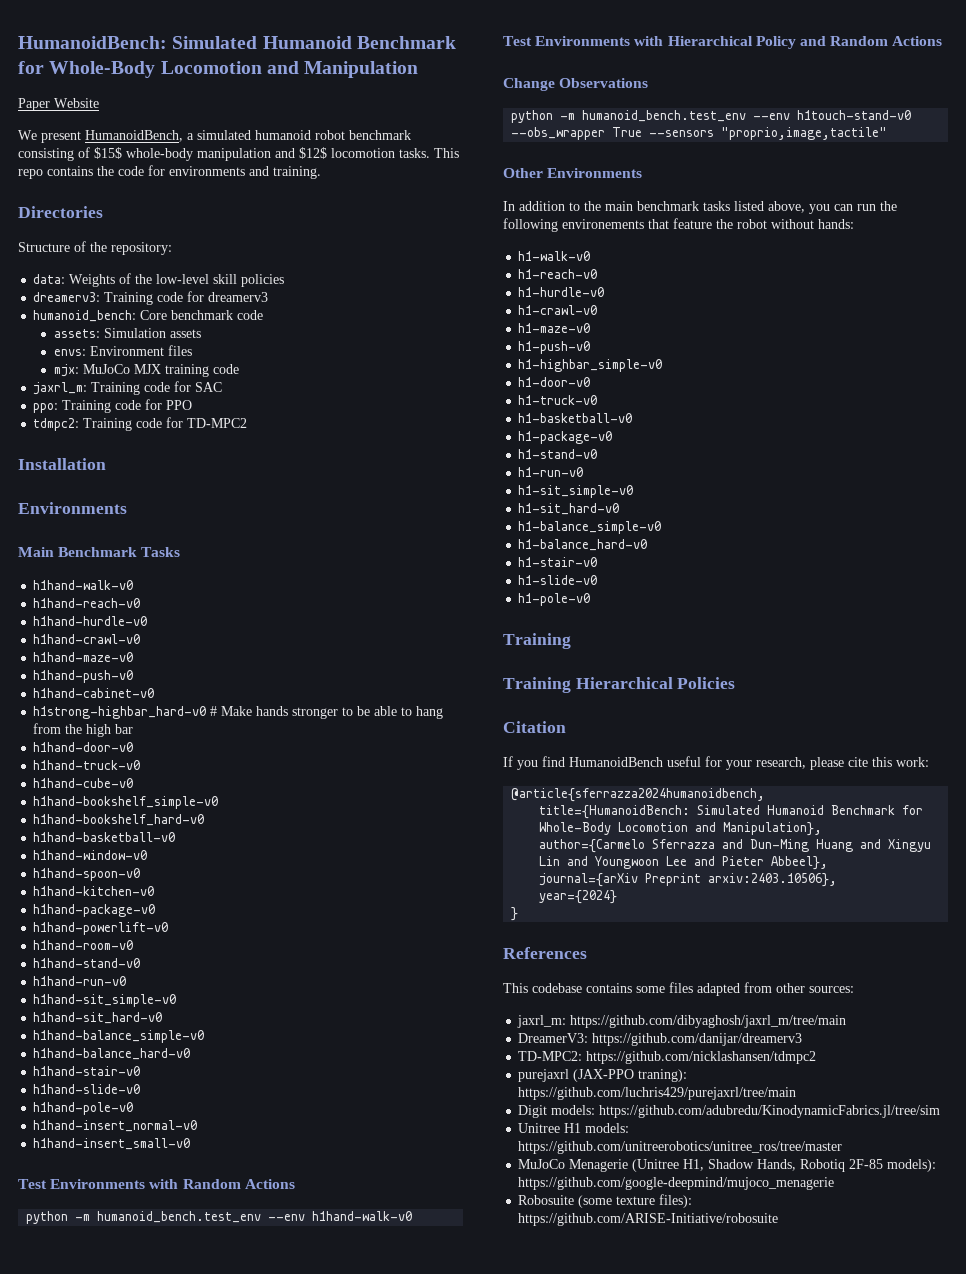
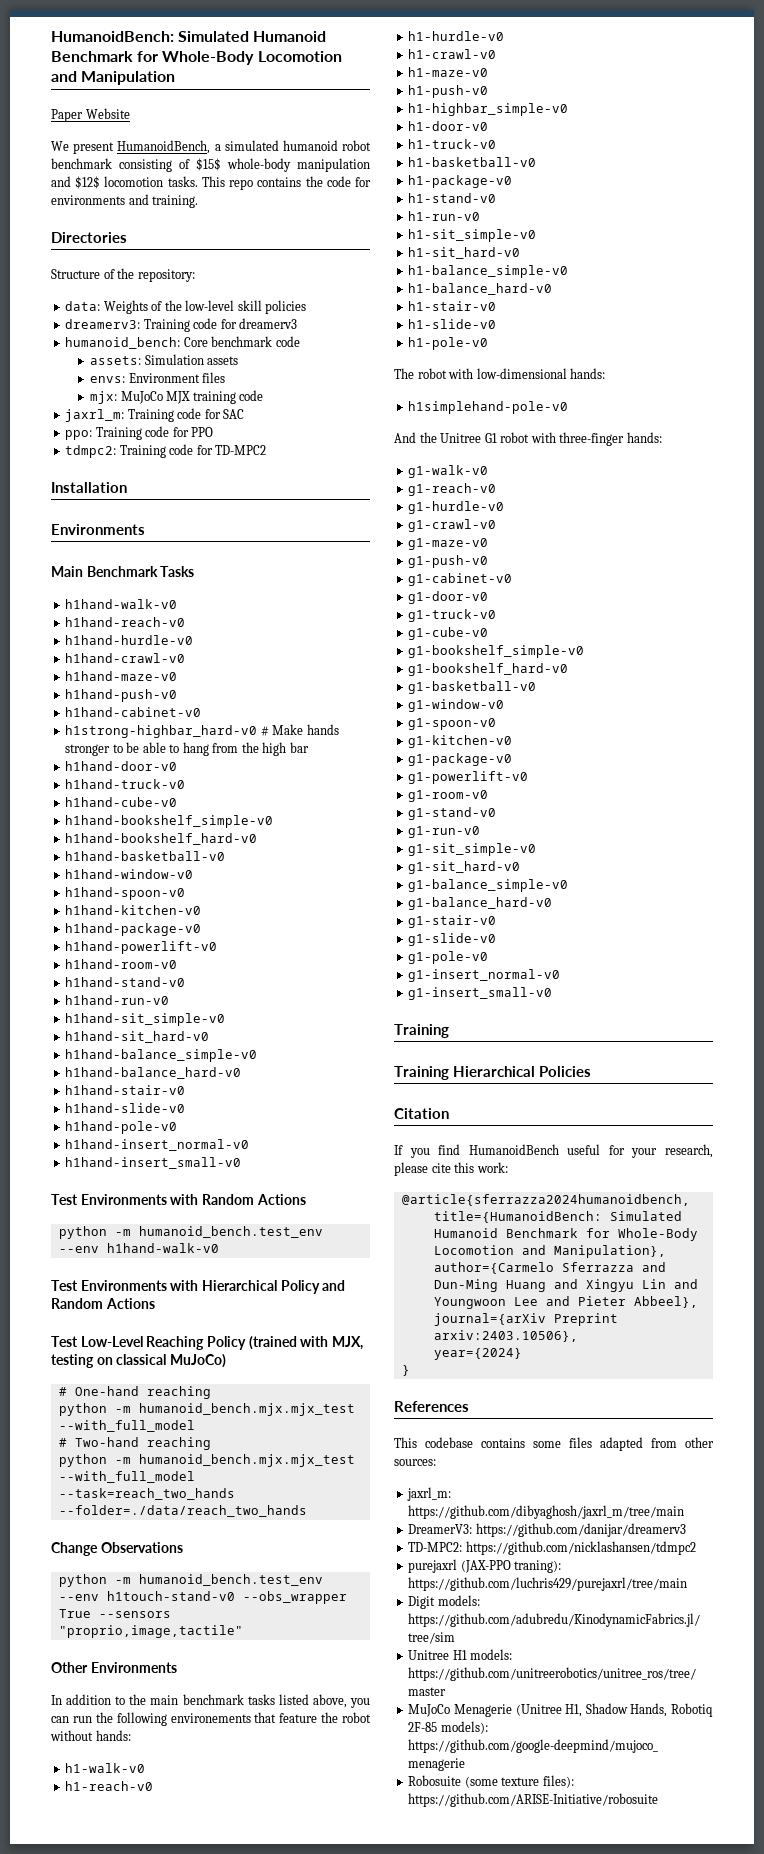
+ Test Low-Level Reaching Policy (trained with MJX, testing on classical MuJoCo)
+ # One-hand reaching
+ python -m humanoid_bench.mjx.mjx_test --with_full_model
+ # Two-hand reaching
+ python -m humanoid_bench.mjx.mjx_test --with_full_model --task=reach_two_hands --folder=./data/reach_two_hands
+ The robot with low-dimensional hands:
+ h1simplehand-pole-v0
+ And the Unitree G1 robot with three-finger hands:
+ g1-walk-v0
+ g1-reach-v0
+ g1-hurdle-v0
+ g1-crawl-v0
+ g1-maze-v0
+ g1-push-v0
+ g1-cabinet-v0
+ g1-door-v0
+ g1-truck-v0
+ g1-cube-v0
+ g1-bookshelf_simple-v0
+ g1-bookshelf_hard-v0
+ g1-basketball-v0
+ g1-window-v0
+ g1-spoon-v0
+ g1-kitchen-v0
+ g1-package-v0
+ g1-powerlift-v0
+ g1-room-v0
+ g1-stand-v0
+ g1-run-v0
+ g1-sit_simple-v0
+ g1-sit_hard-v0
+ g1-balance_simple-v0
+ g1-balance_hard-v0
+ g1-stair-v0
+ g1-slide-v0
+ g1-pole-v0
+ g1-insert_normal-v0
+ g1-insert_small-v0

